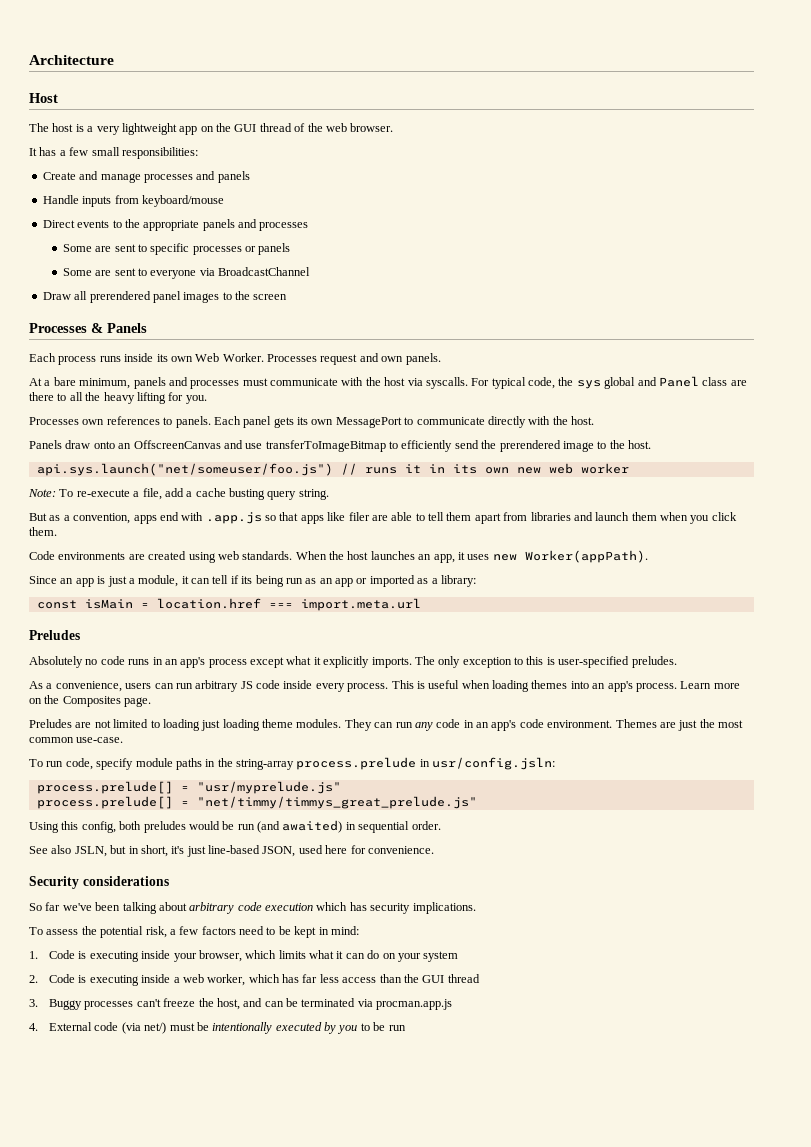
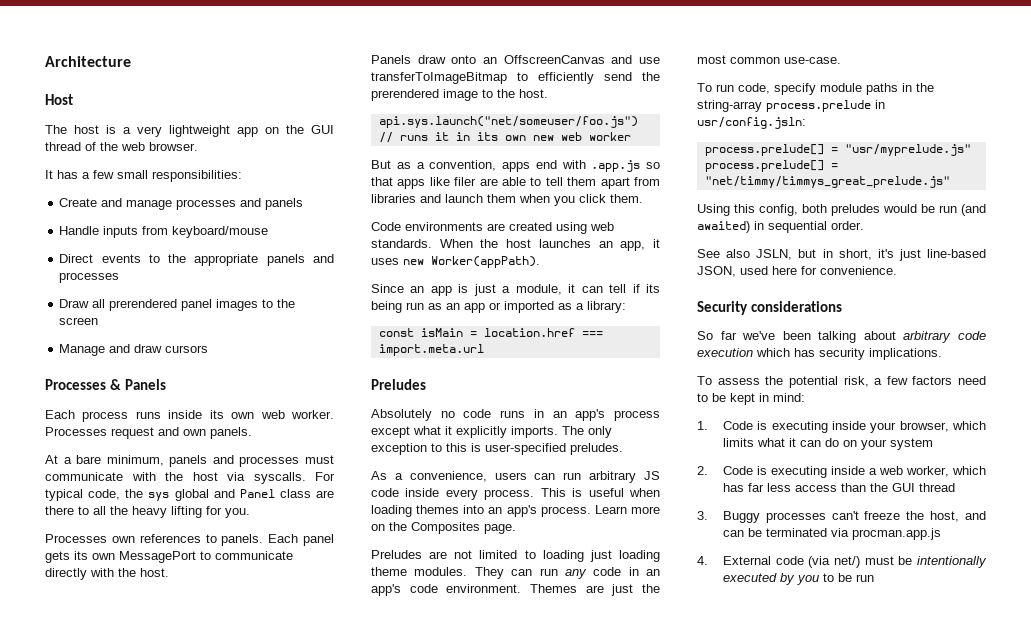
- Some are sent to specific processes or panels
- Some are sent to everyone via BroadcastChannel
+ Manage and draw cursors
- Each process runs inside its own Web Worker.
+ Each process runs inside its own web worker.
- Note: To re-execute a file, add a cache busting query string.

